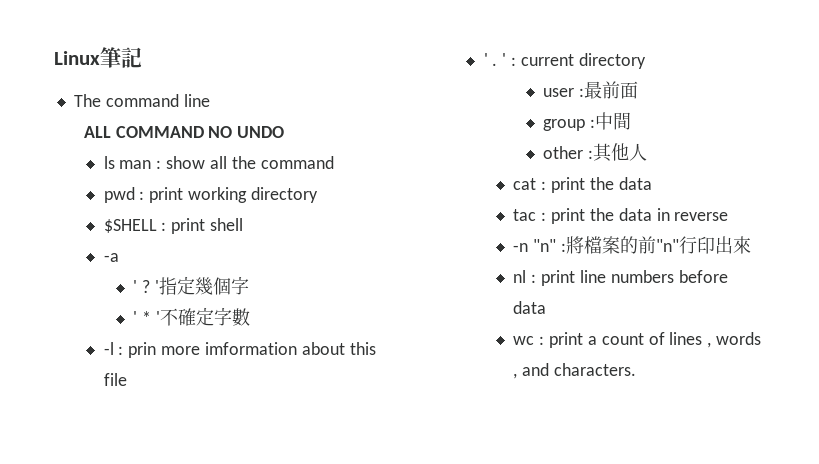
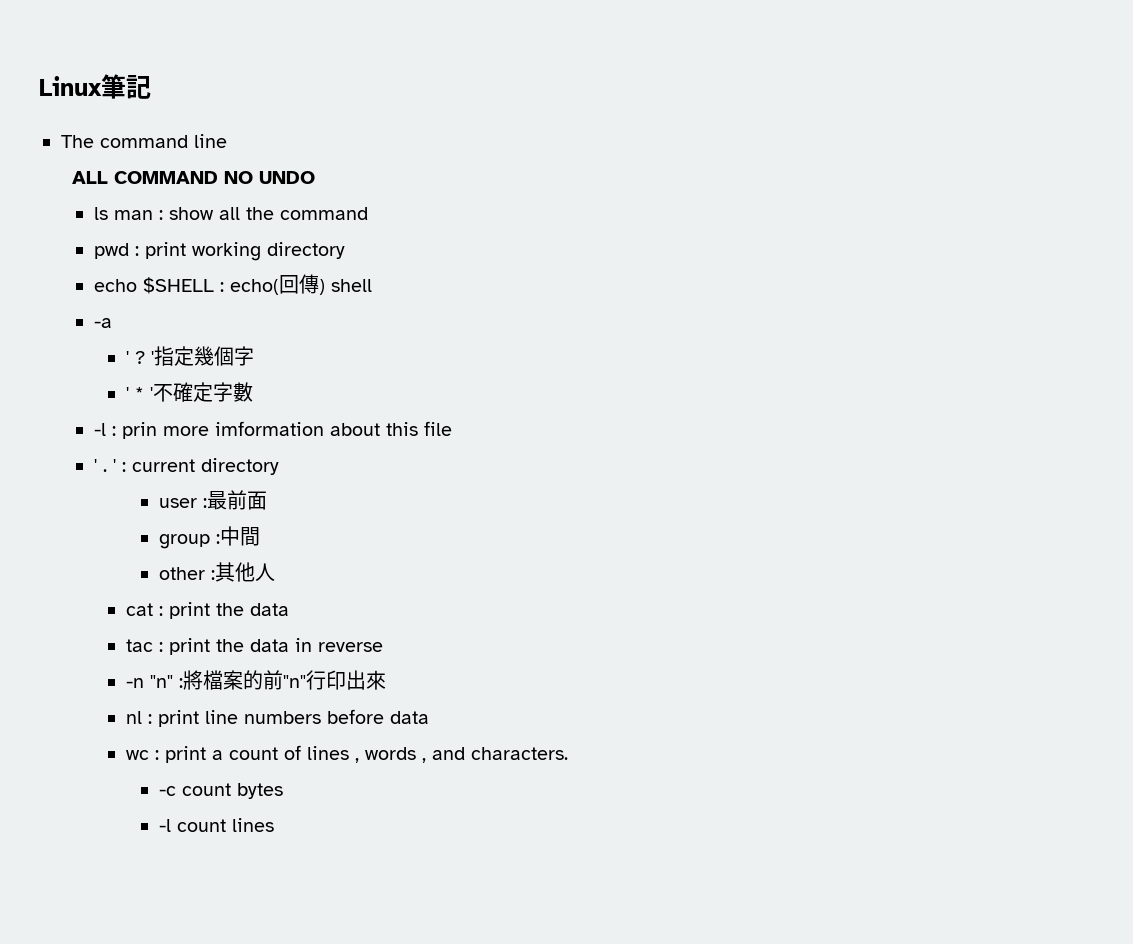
- $SHELL : print shell
+ echo $SHELL : echo(回傳) shell
+ -c count bytes
+ -l count lines

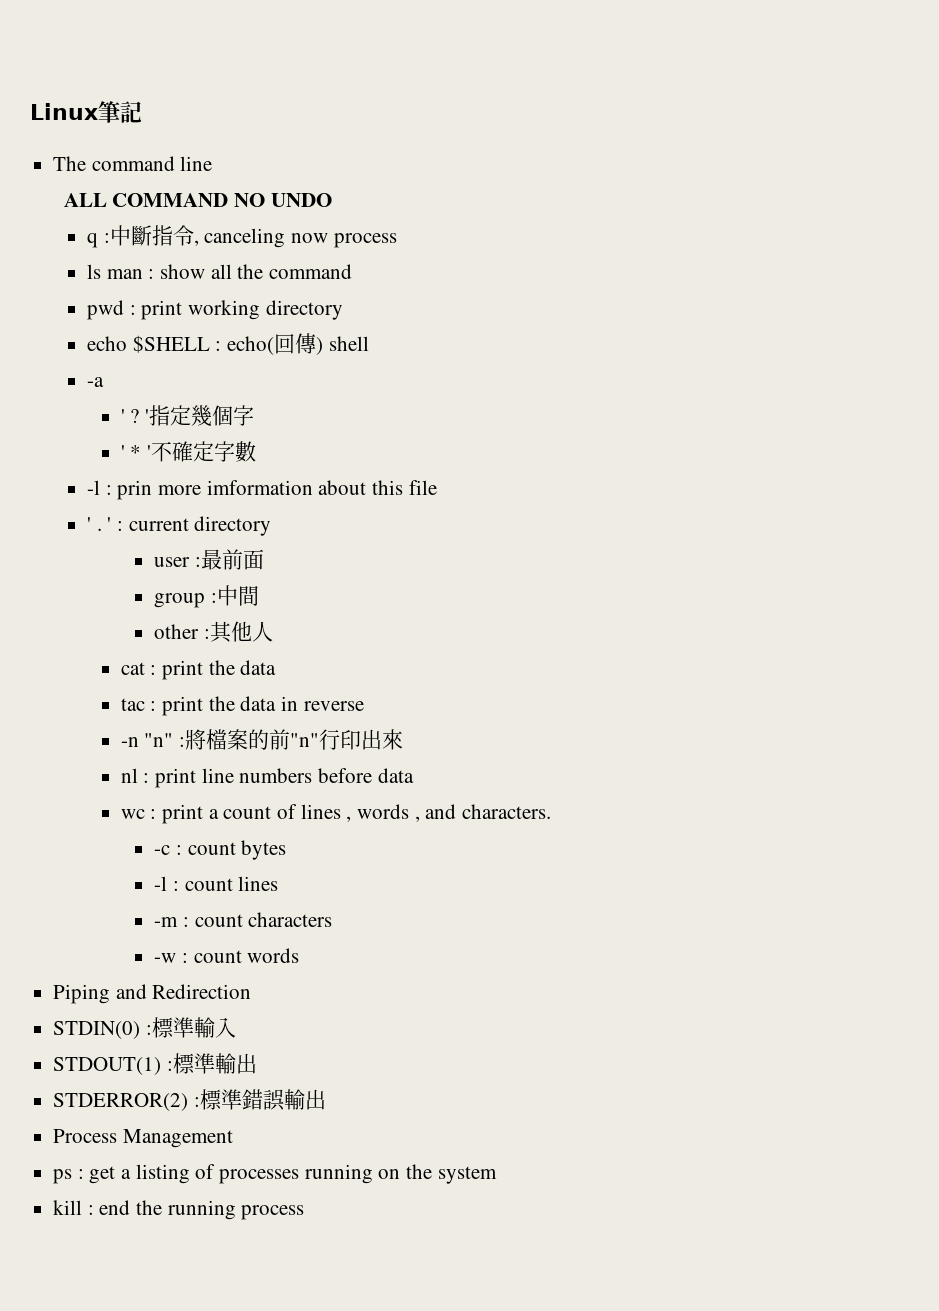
+ q :中斷指令, canceling now process
- -c count bytes
+ -c : count bytes
- -l count lines
+ -l : count lines
+ -m : count characters
+ -w : count words
+ Piping and Redirection
+ STDIN(0) :標準輸入
+ STDOUT(1) :標準輸出
+ STDERROR(2) :標準錯誤輸出
+ Process Management
+ ps : get a listing of processes running on the system
+ kill : end the running process

